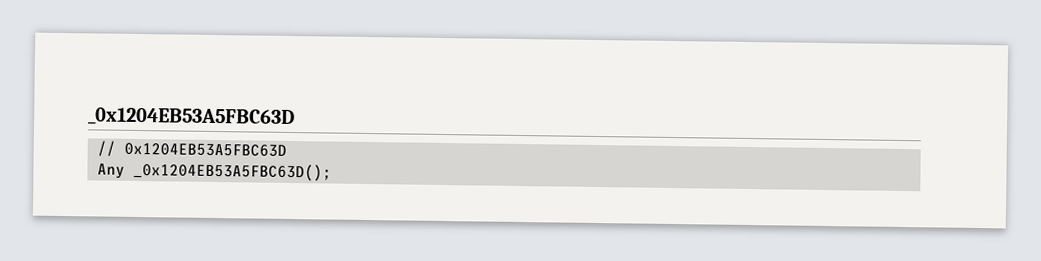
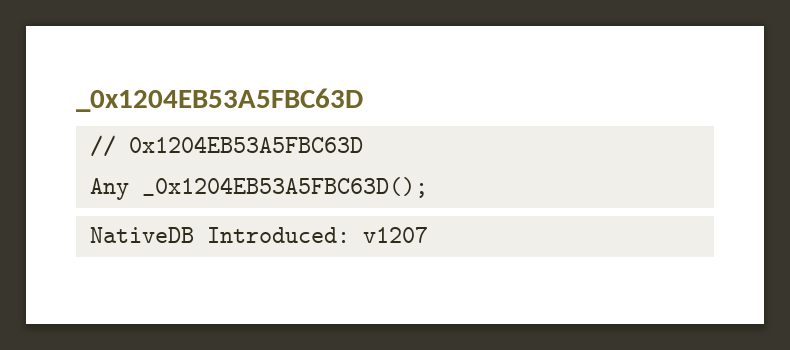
+ NativeDB Introduced: v1207

